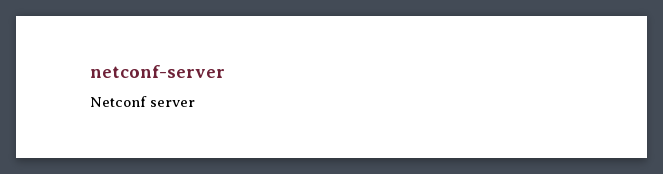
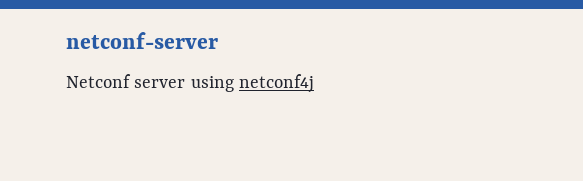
- Netconf server
+ Netconf server using netconf4j

